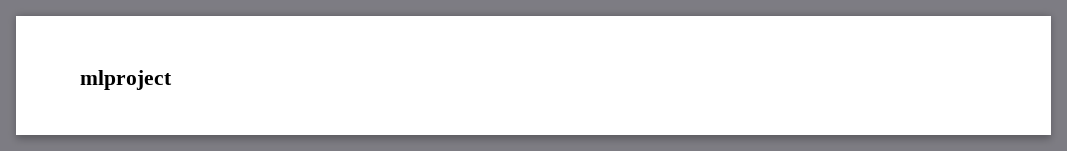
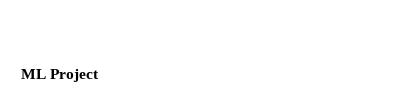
- mlproject
+ ML Project

